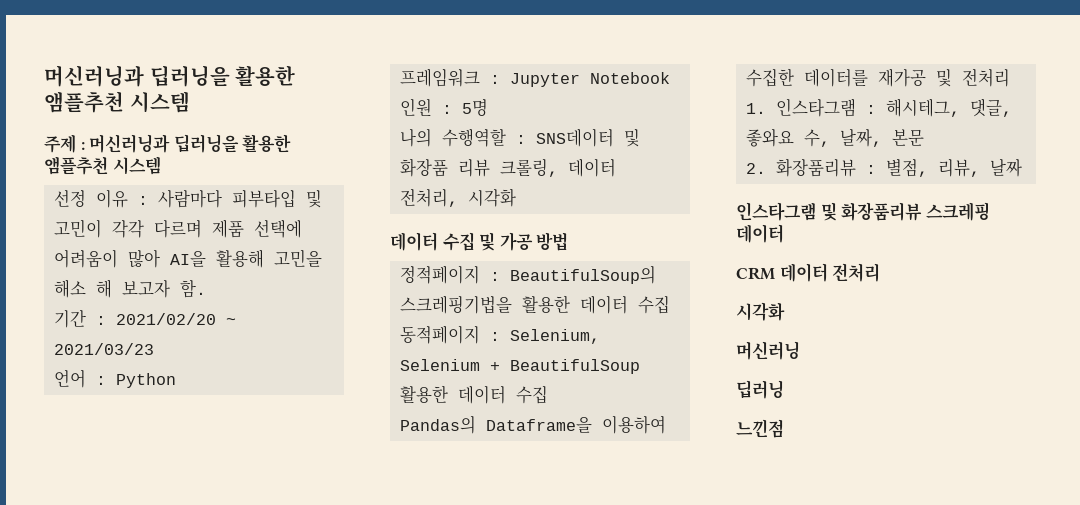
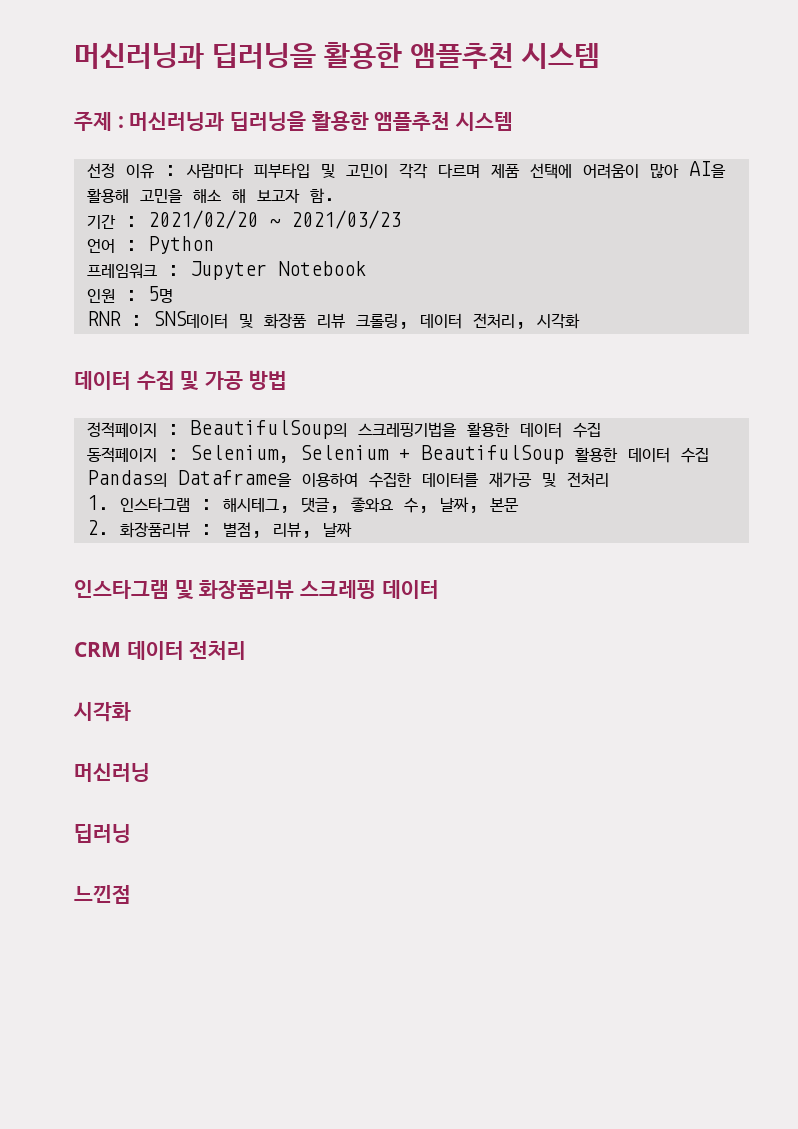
- 나의 수행역할 : SNS데이터 및 화장품 리뷰 크롤링, 데이터 전처리, 시각화
+ RNR : SNS데이터 및 화장품 리뷰 크롤링, 데이터 전처리, 시각화

